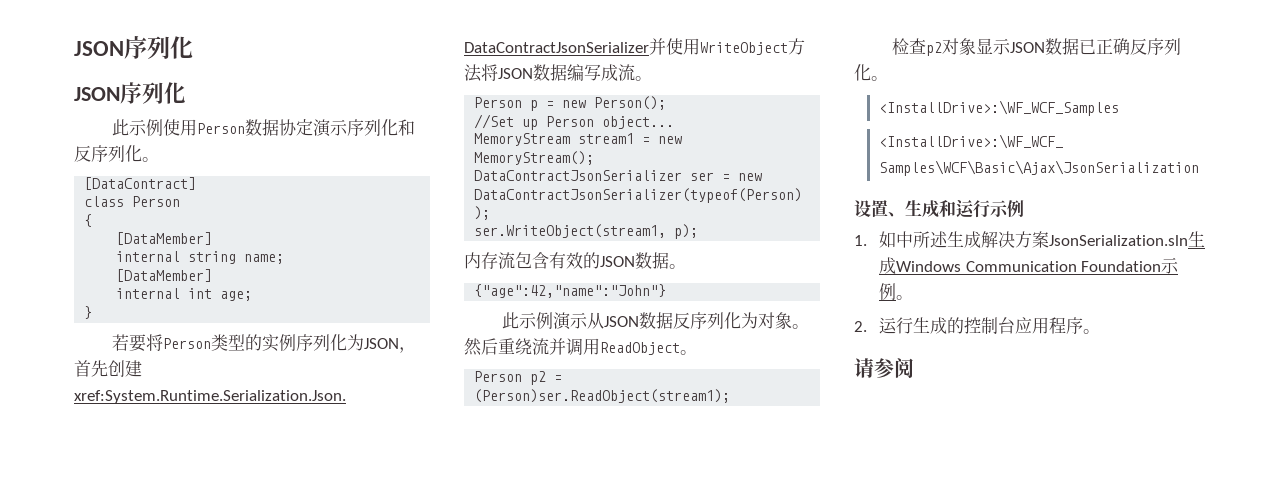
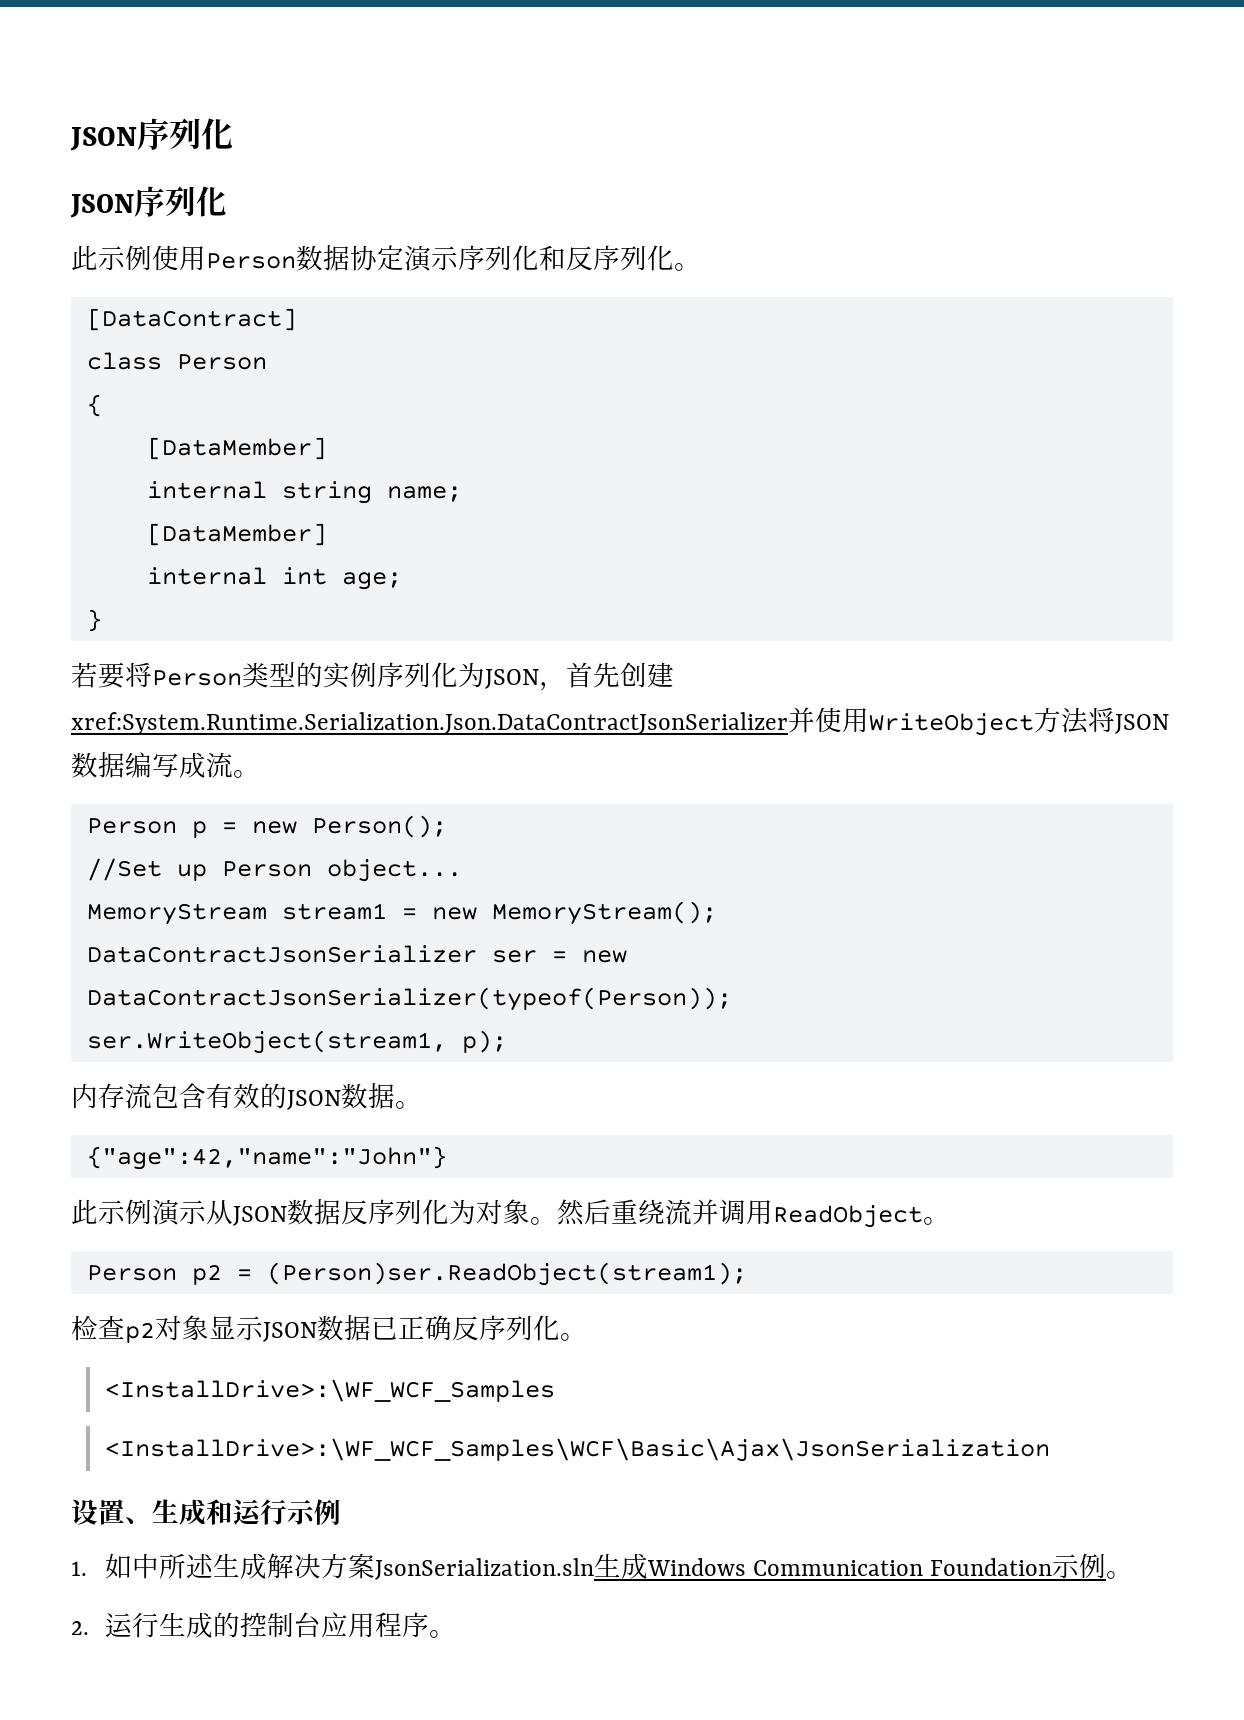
- 请参阅

